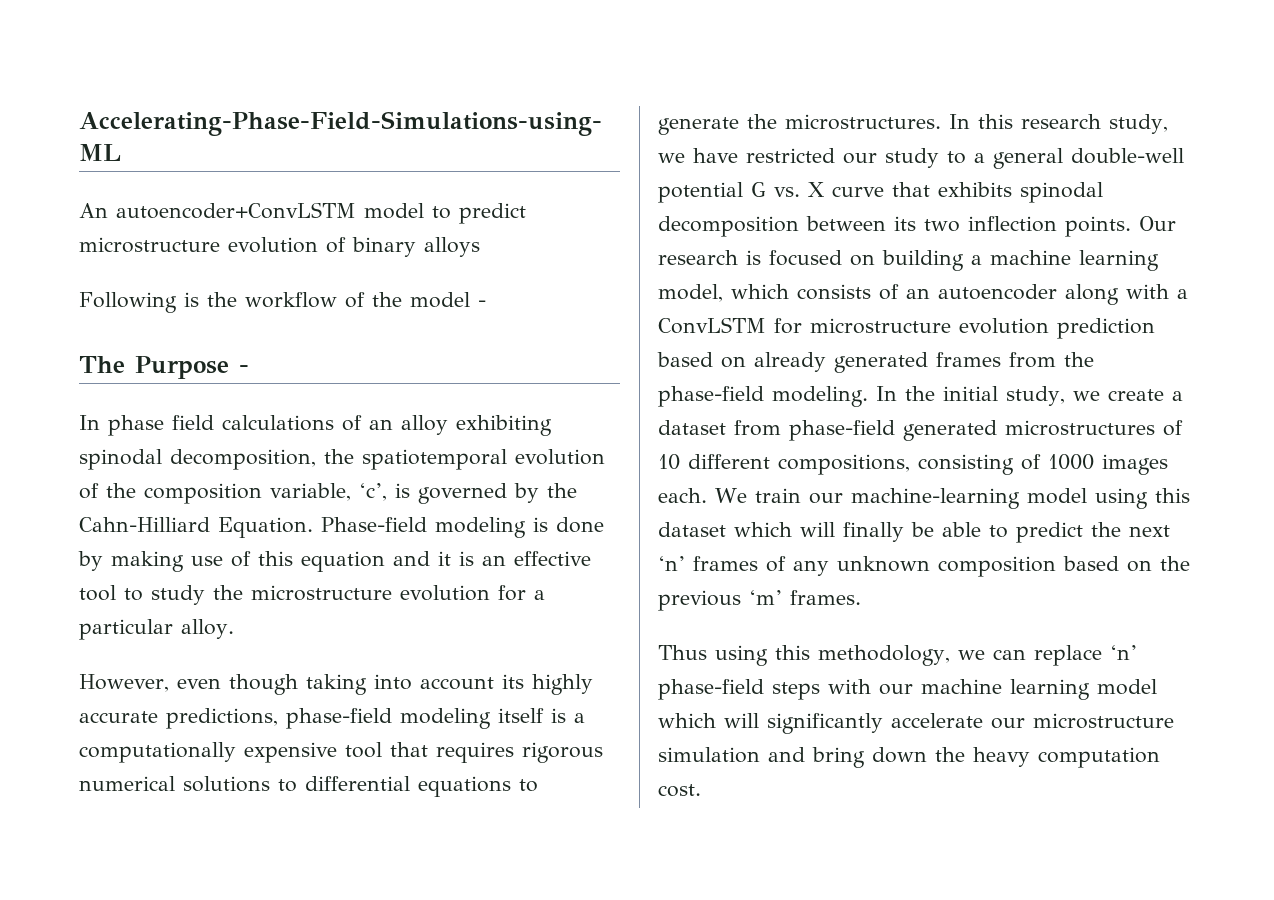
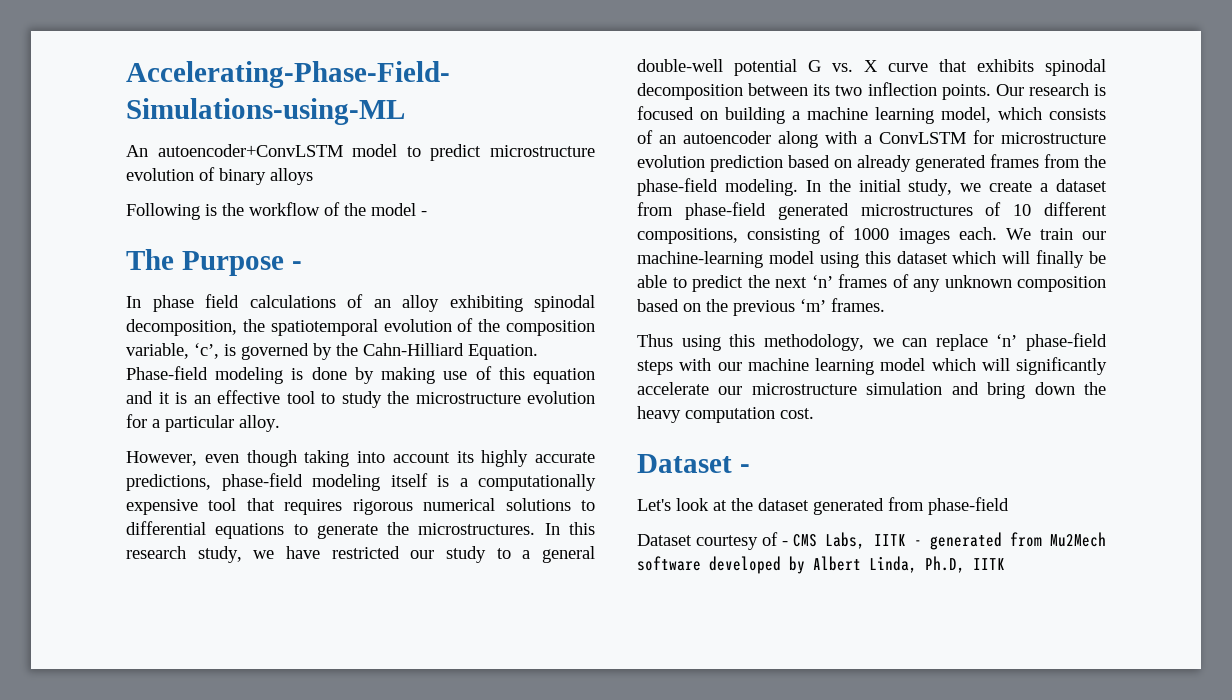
+ Dataset -
+ Let's look at the dataset generated from phase-field
+ Dataset courtesy of - CMS Labs, IITK - generated from Mu2Mech software developed by Albert Linda, Ph.D, IITK

